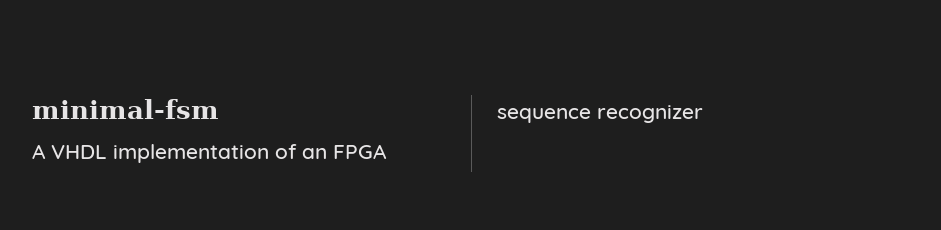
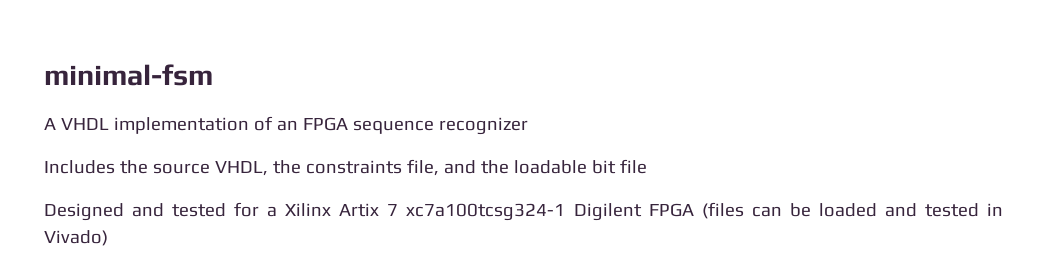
+ Includes the source VHDL, the constraints file, and the loadable bit file
+ Designed and tested for a Xilinx Artix 7 xc7a100tcsg324-1 Digilent FPGA (files can be loaded and tested in Vivado)

